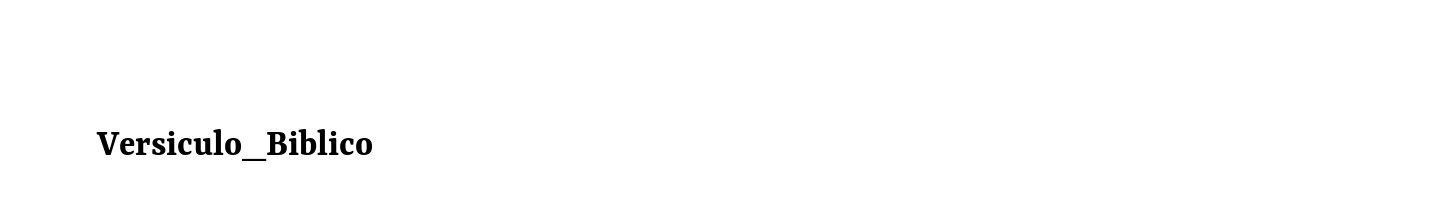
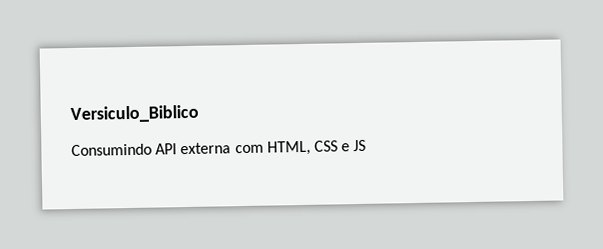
+ Consumindo API externa com HTML, CSS e JS

